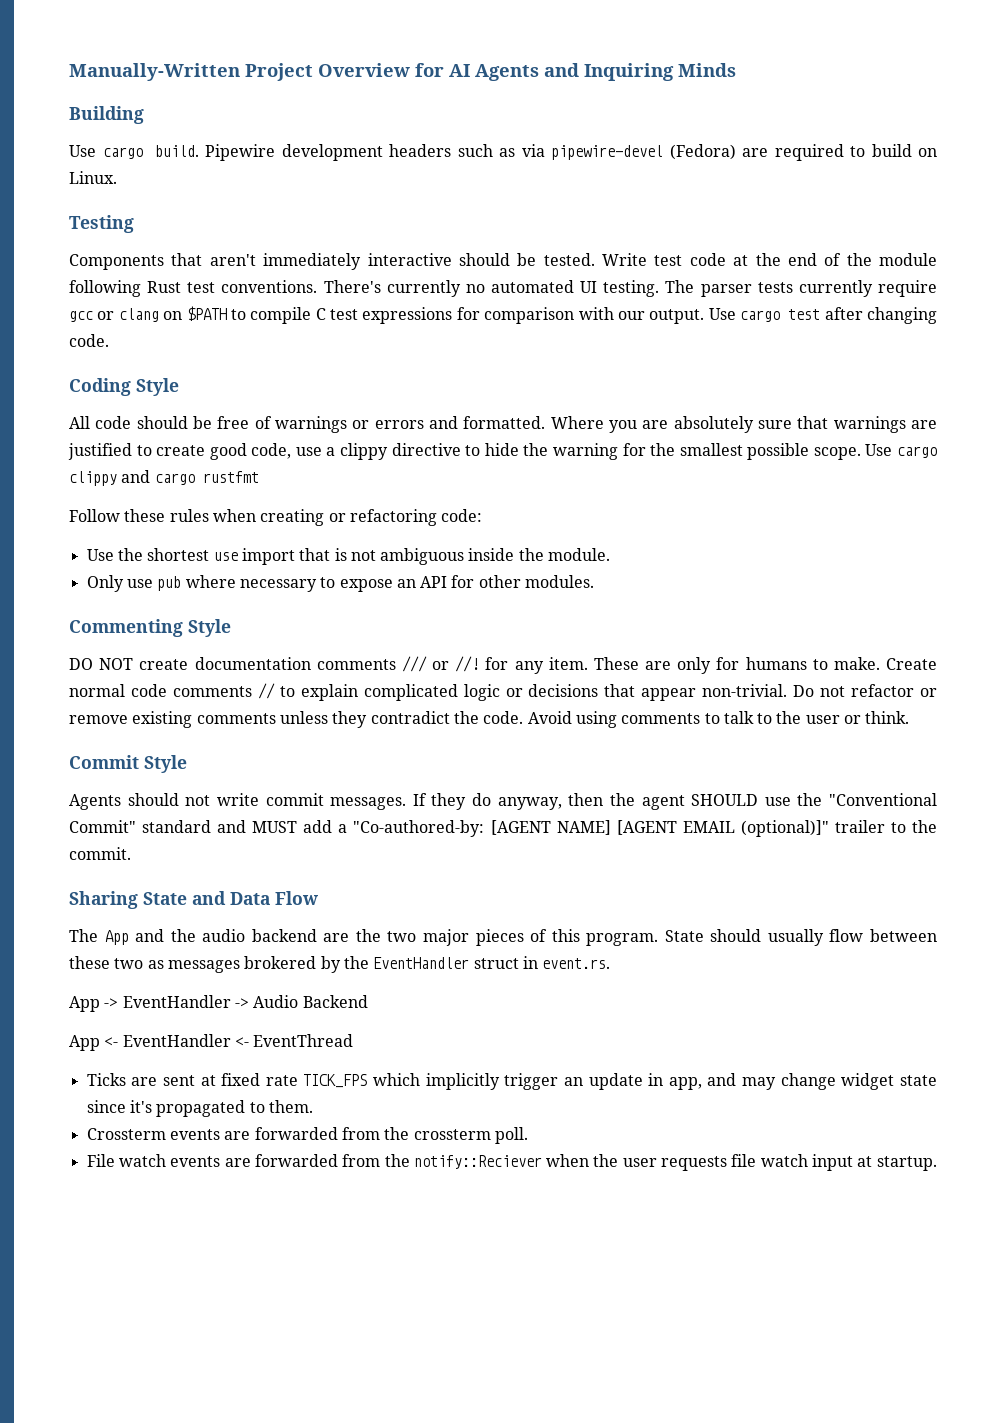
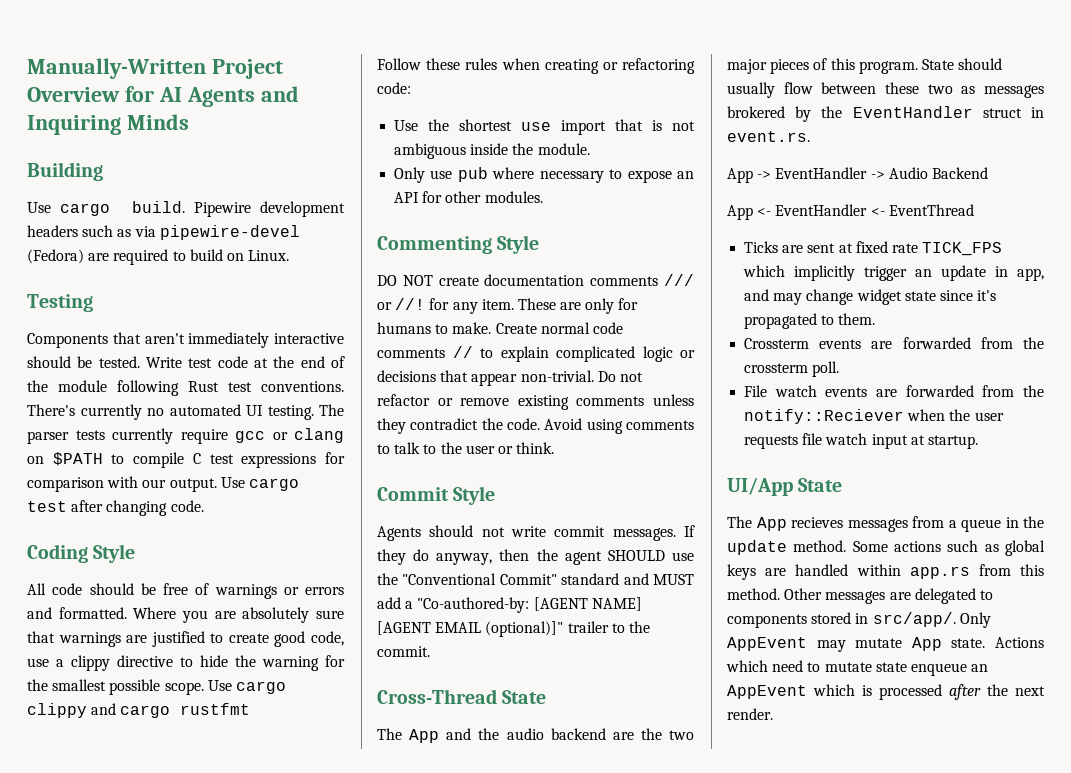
- Sharing State and Data Flow
+ Cross-Thread State
+ UI/App State
+ The App recieves messages from a queue in the update method. Some actions such as global keys are handled within app.rs from this method. Other messages are delegated to components stored in src/app/. Only AppEvent may mutate App state. Actions which need to mutate state enqueue an AppEvent which is processed after the next render.

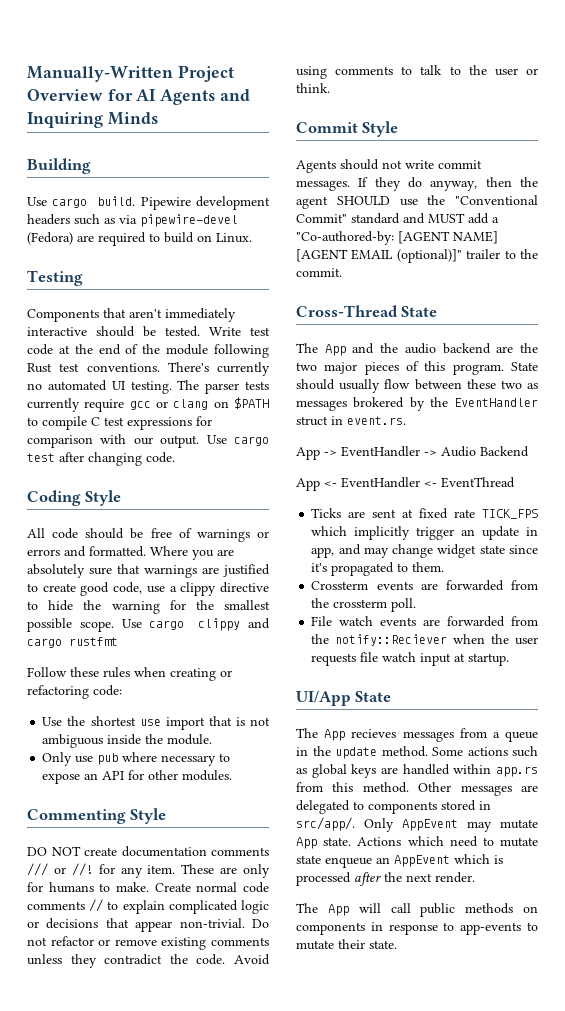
+ The App will call public methods on components in response to app-events to mutate their state.

